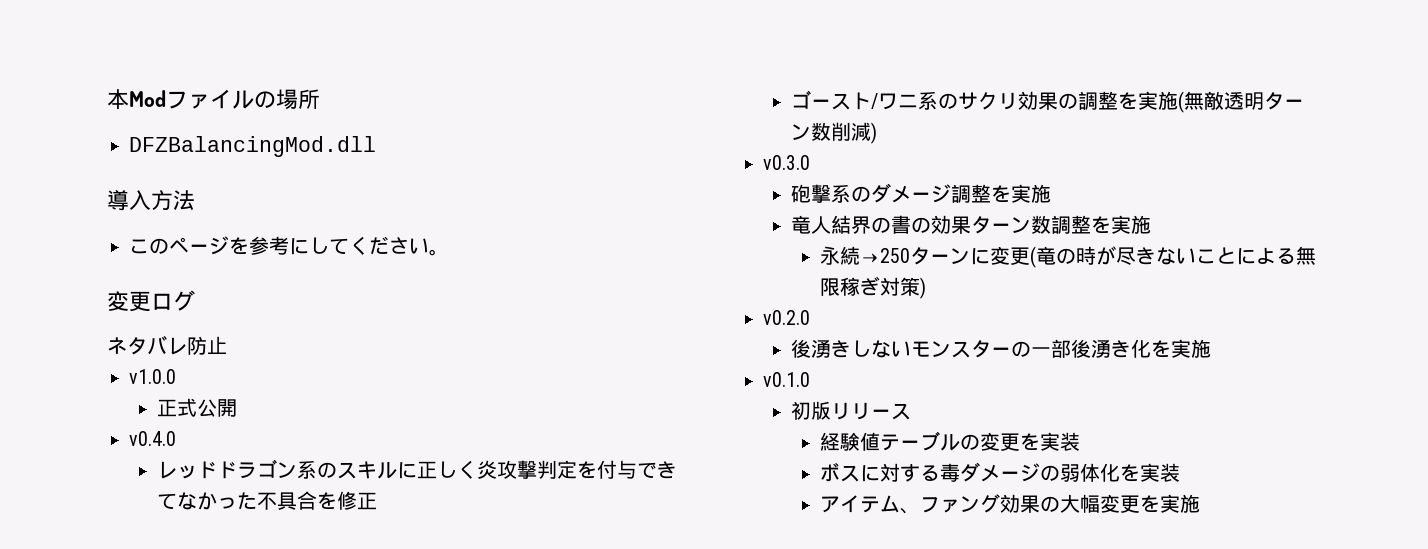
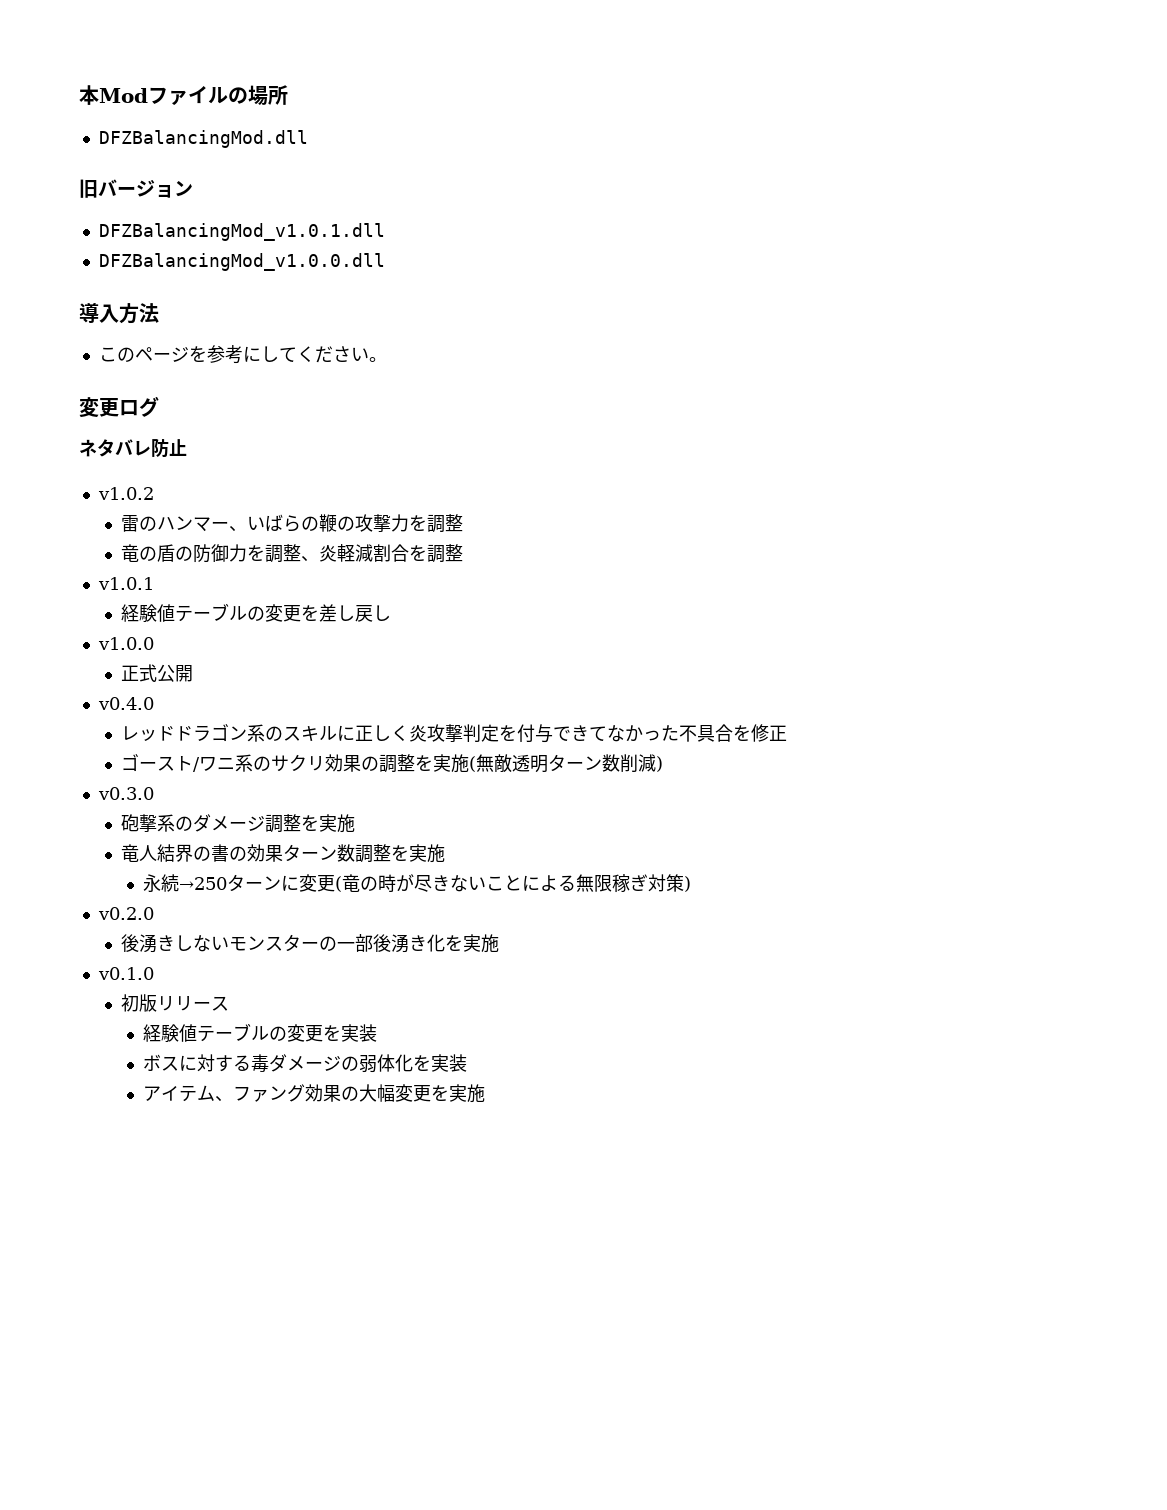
+ 旧バージョン
+ DFZBalancingMod_v1.0.1.dll
+ DFZBalancingMod_v1.0.0.dll
+ v1.0.2
+ 雷のハンマー、いばらの鞭の攻撃力を調整
+ 竜の盾の防御力を調整、炎軽減割合を調整
+ v1.0.1
+ 経験値テーブルの変更を差し戻し

